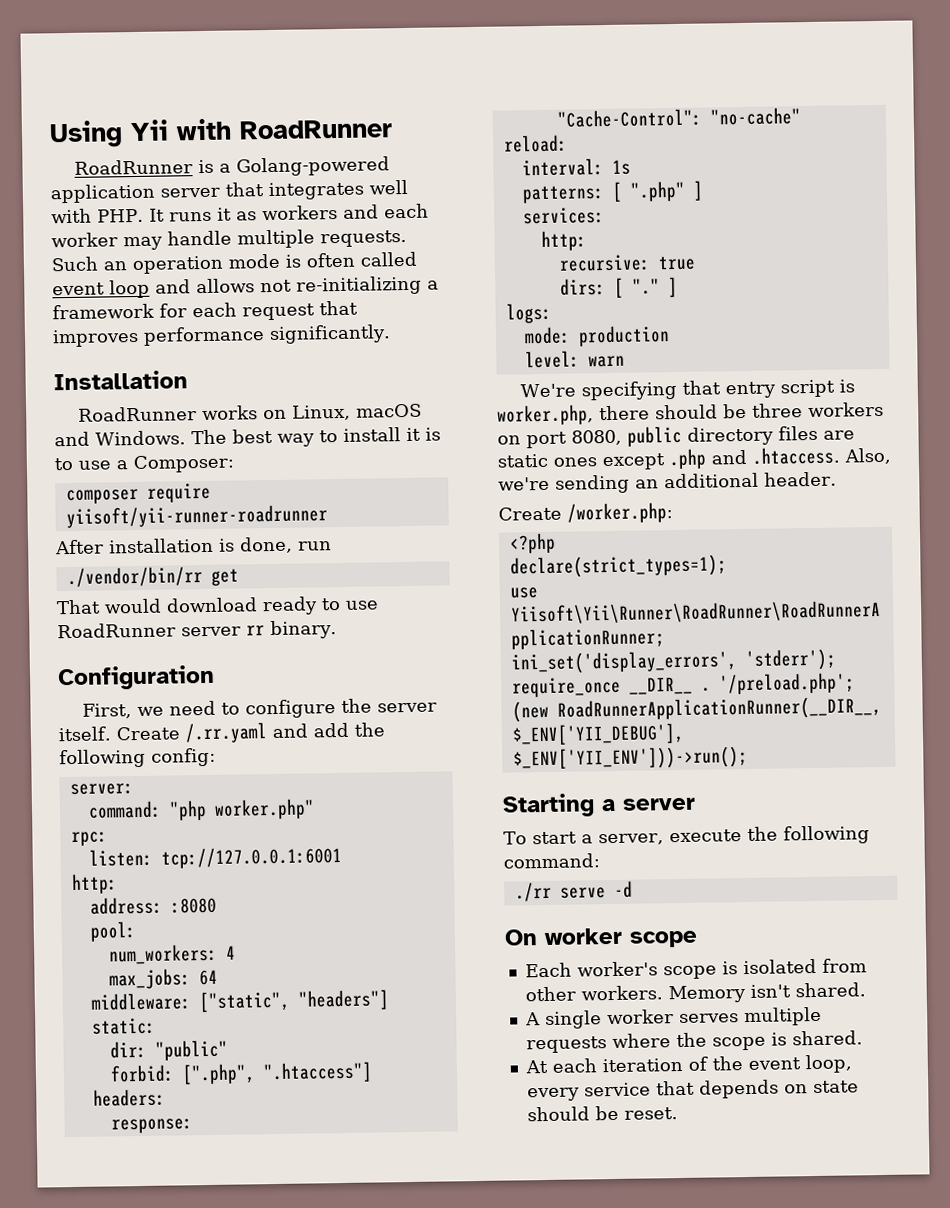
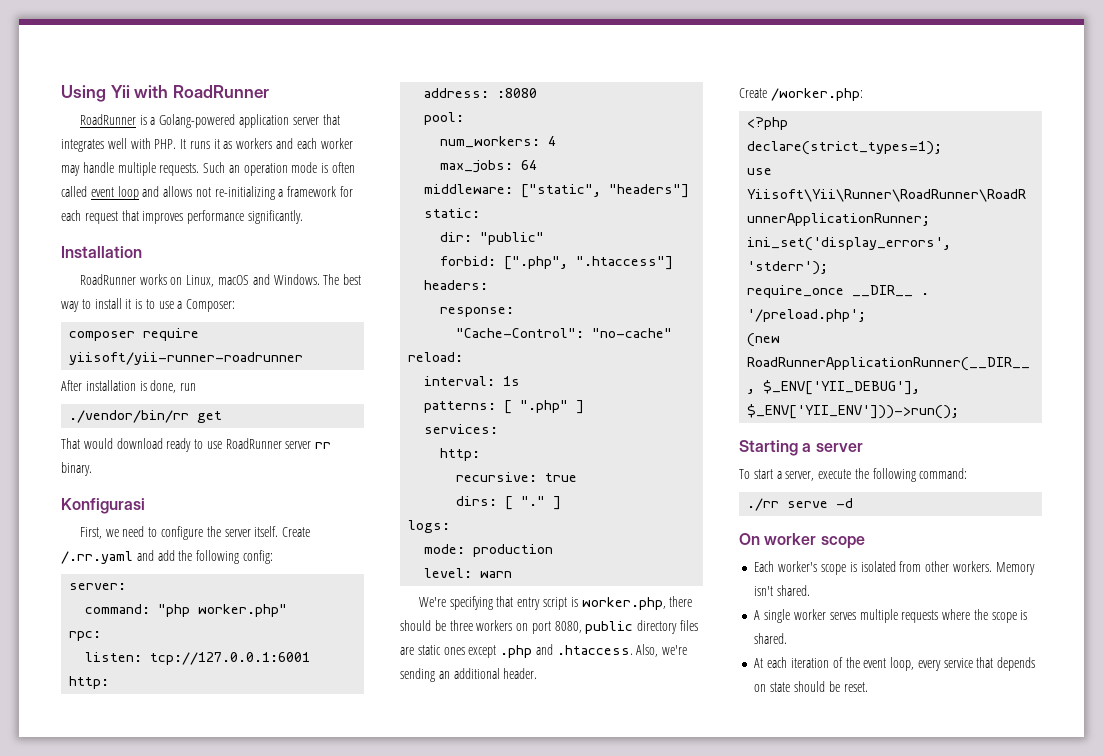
- Configuration
+ Konfigurasi

